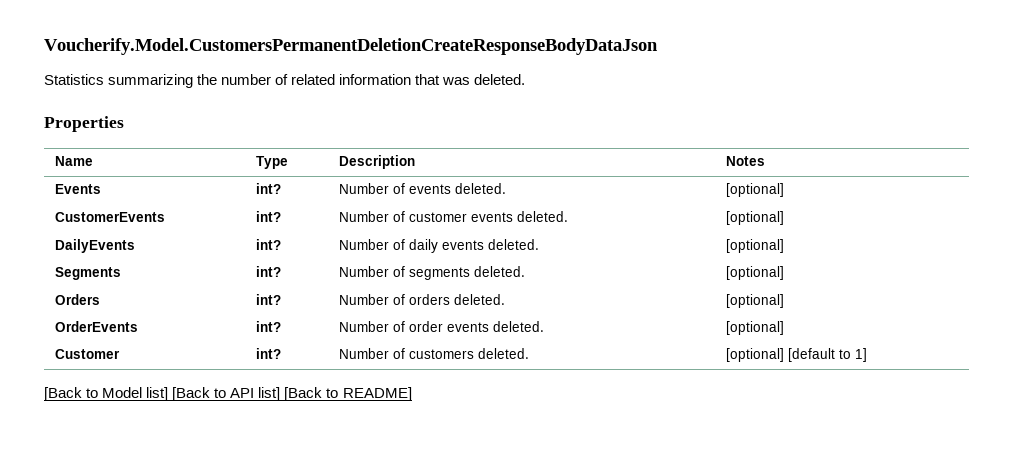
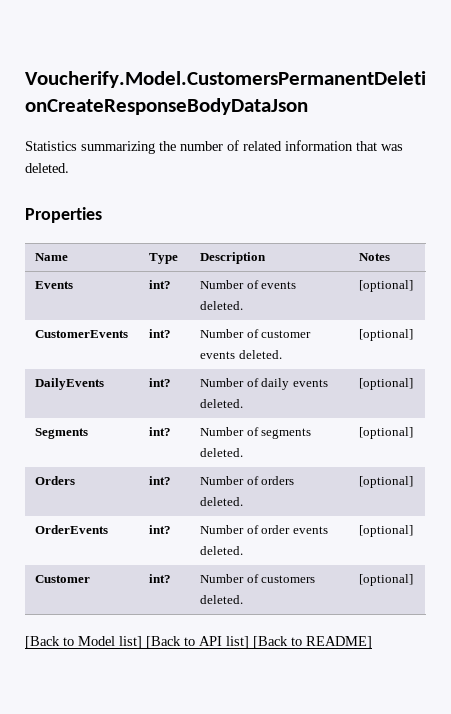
- Customer | int? | Number of customers deleted. | [optional] [default to 1]
+ Customer | int? | Number of customers deleted. | [optional]

